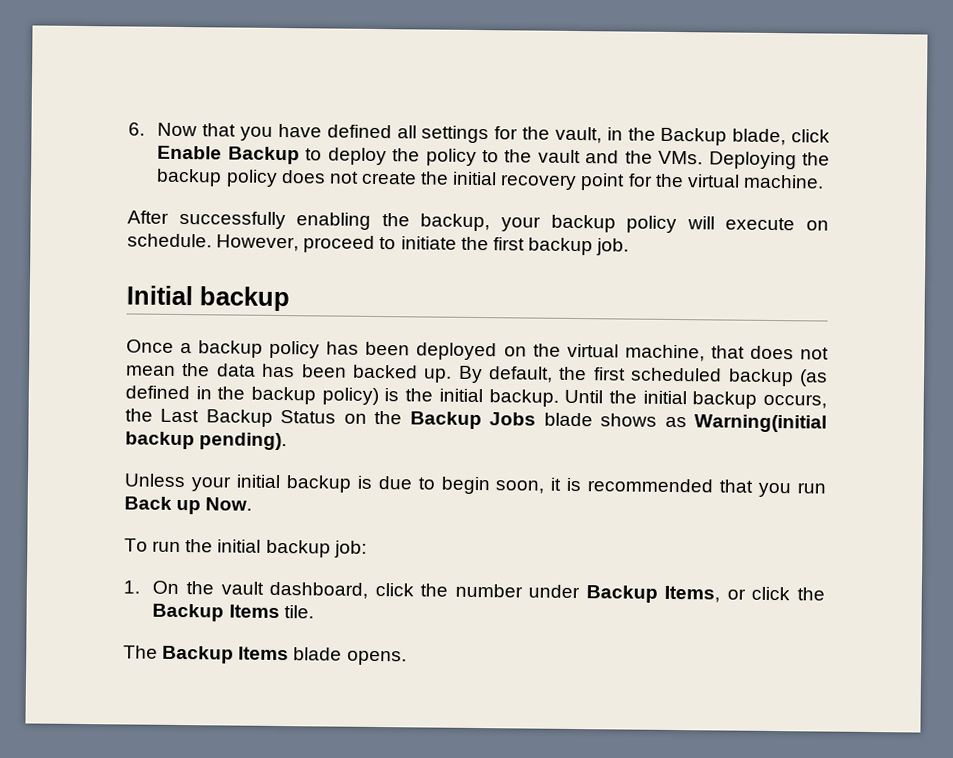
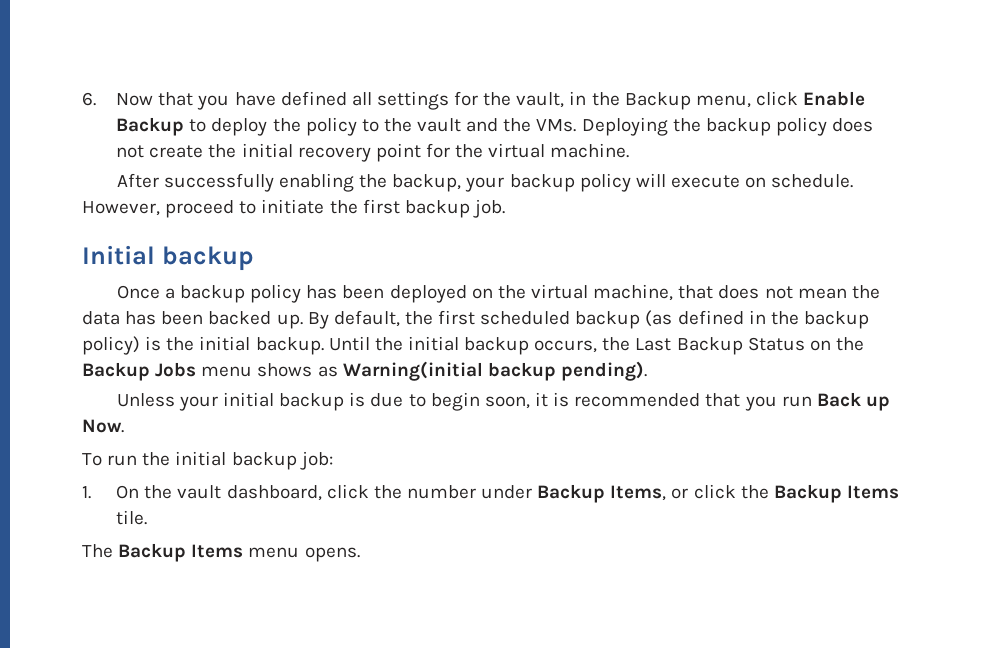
- 6. Now that you have defined all settings for the vault, in the Backup blade, click Enable Backup to deploy the policy to the vault and the VMs. Deploying the backup policy does not create the initial recovery point for the virtual machine.
+ 6. Now that you have defined all settings for the vault, in the Backup menu, click Enable Backup to deploy the policy to the vault and the VMs. Deploying the backup policy does not create the initial recovery point for the virtual machine.
- Until the initial backup occurs, the Last Backup Status on the Backup Jobs blade shows as Warning(initial backup pending).
+ Until the initial backup occurs, the Last Backup Status on the Backup Jobs menu shows as Warning(initial backup pending).
- The Backup Items blade opens.
+ The Backup Items menu opens.

